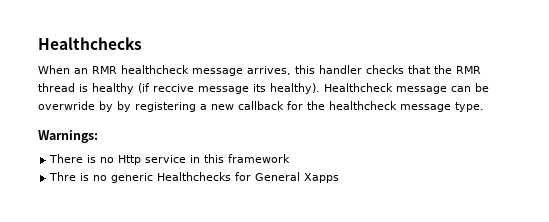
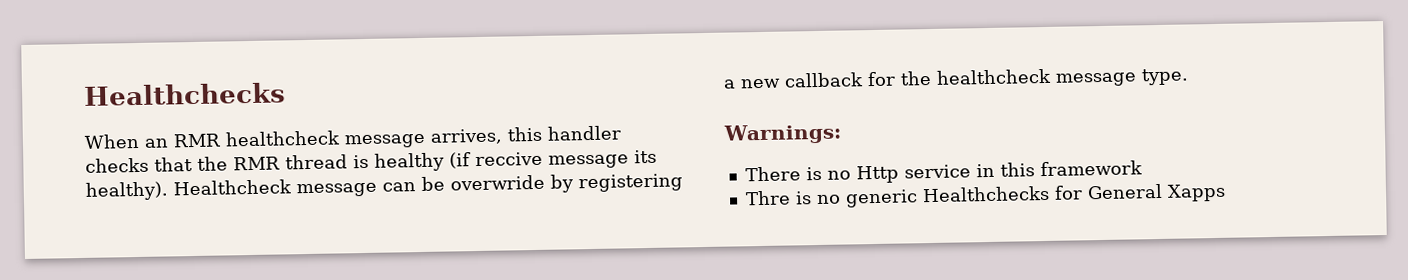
- Healthcheck message can be overwride by by registering a new callback for the healthcheck message type.
+ Healthcheck message can be overwride by registering a new callback for the healthcheck message type.

